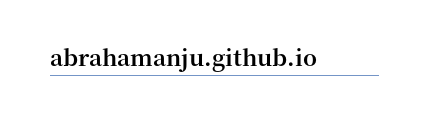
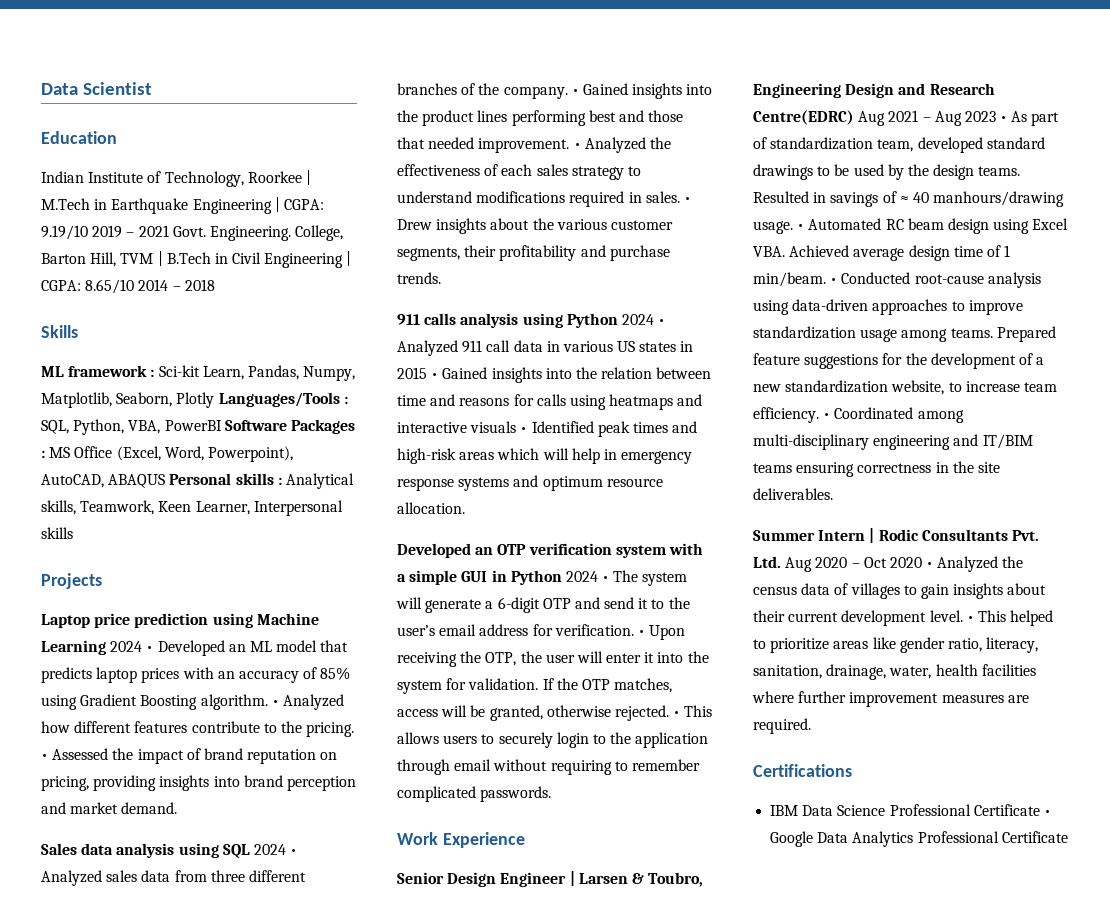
- abrahamanju.github.io
+ Data Scientist
+ Education
+ Indian Institute of Technology, Roorkee | M.Tech in Earthquake Engineering | CGPA: 9.19/10 2019 – 2021 Govt. Engineering. College, Barton Hill, TVM | B.Tech in Civil Engineering | CGPA: 8.65/10 2014 – 2018
+ Skills
+ ML framework : Sci-kit Learn, Pandas, Numpy, Matplotlib, Seaborn, Plotly Languages/Tools : SQL, Python, VBA, PowerBI Software Packages : MS Office (Excel, Word, Powerpoint), AutoCAD, ABAQUS Personal skills : Analytical skills, Teamwork, Keen Learner, Interpersonal skills
+ Projects
+ Laptop price prediction using Machine Learning 2024 • Developed an ML model that predicts laptop prices with an accuracy of 85% using Gradient Boosting algorithm. • Analyzed how different features contribute to the pricing. • Assessed the impact of brand reputation on pricing, providing insights into brand perception and market demand.
+ Sales data analysis using SQL 2024 • Analyzed sales data from three different branches of the company. • Gained insights into the product lines performing best and those that needed improvement. • Analyzed the effectiveness of each sales strategy to understand modifications required in sales. • Drew insights about the various customer segments, their profitability and purchase trends.
+ 911 calls analysis using Python 2024 • Analyzed 911 call data in various US states in 2015 • Gained insights into the relation between time and reasons for calls using heatmaps and interactive visuals • Identified peak times and high-risk areas which will help in emergency response systems and optimum resource allocation.
+ Developed an OTP verification system with a simple GUI in Python 2024 • The system will generate a 6-digit OTP and send it to the user’s email address for verification. • Upon receiving the OTP, the user will enter it into the system for validation. If the OTP matches, access will be granted, otherwise rejected. • This allows users to securely login to the application through email without requiring to remember complicated passwords.
+ Work Experience
+ Senior Design Engineer | Larsen & Toubro, Engineering Design and Research Centre(EDRC) Aug 2021 – Aug 2023 • As part of standardization team, developed standard drawings to be used by the design teams. Resulted in savings of ≈ 40 manhours/drawing usage. • Automated RC beam design using Excel VBA. Achieved average design time of 1 min/beam. • Conducted root-cause analysis using data-driven approaches to improve standardization usage among teams. Prepared feature suggestions for the development of a new standardization website, to increase team efficiency. • Coordinated among multi-disciplinary engineering and IT/BIM teams ensuring correctness in the site deliverables.
+ Summer Intern | Rodic Consultants Pvt. Ltd. Aug 2020 – Oct 2020 • Analyzed the census data of villages to gain insights about their current development level. • This helped to prioritize areas like gender ratio, literacy, sanitation, drainage, water, health facilities where further improvement measures are required.
+ Certifications
+ IBM Data Science Professional Certificate • Google Data Analytics Professional Certificate

